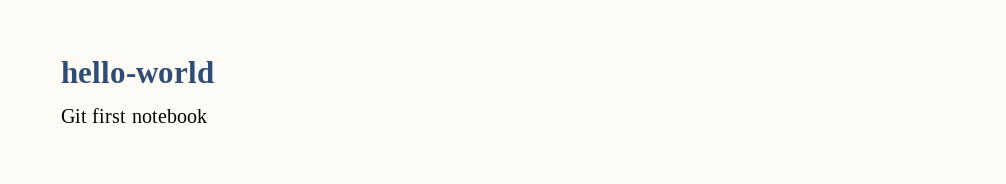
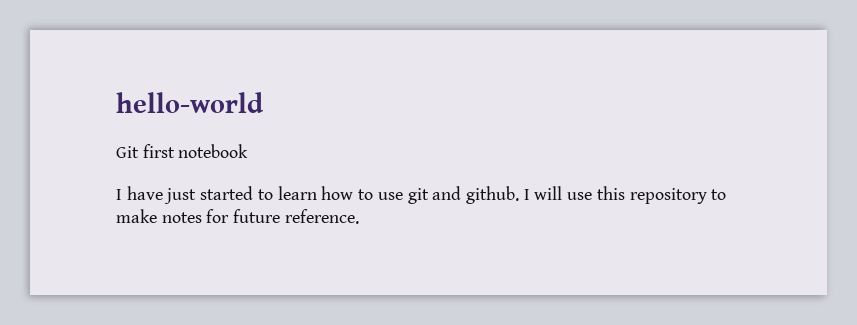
+ I have just started to learn how to use git and github. I will use this repository to make notes for future reference.

